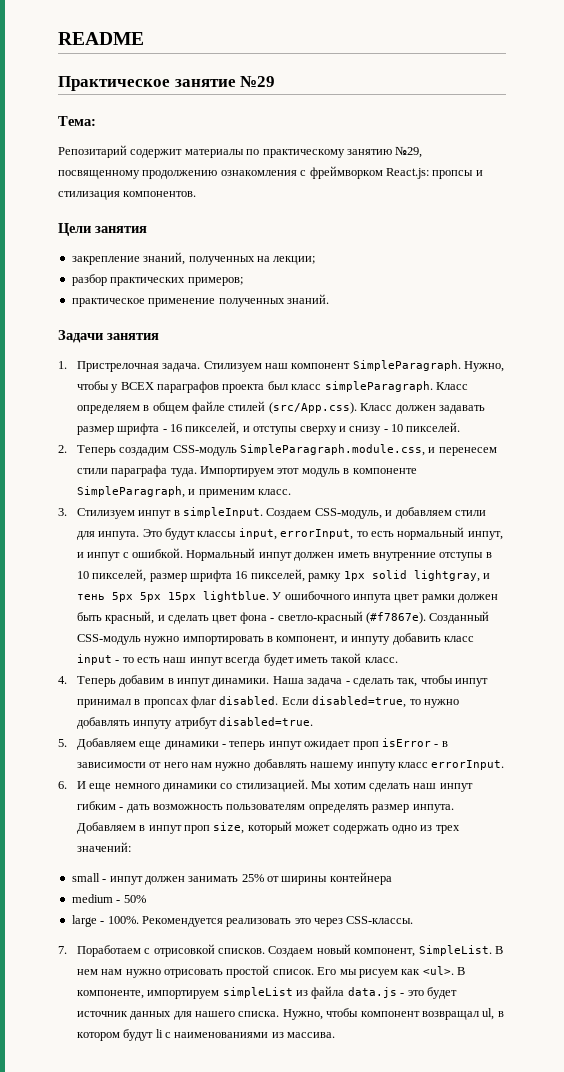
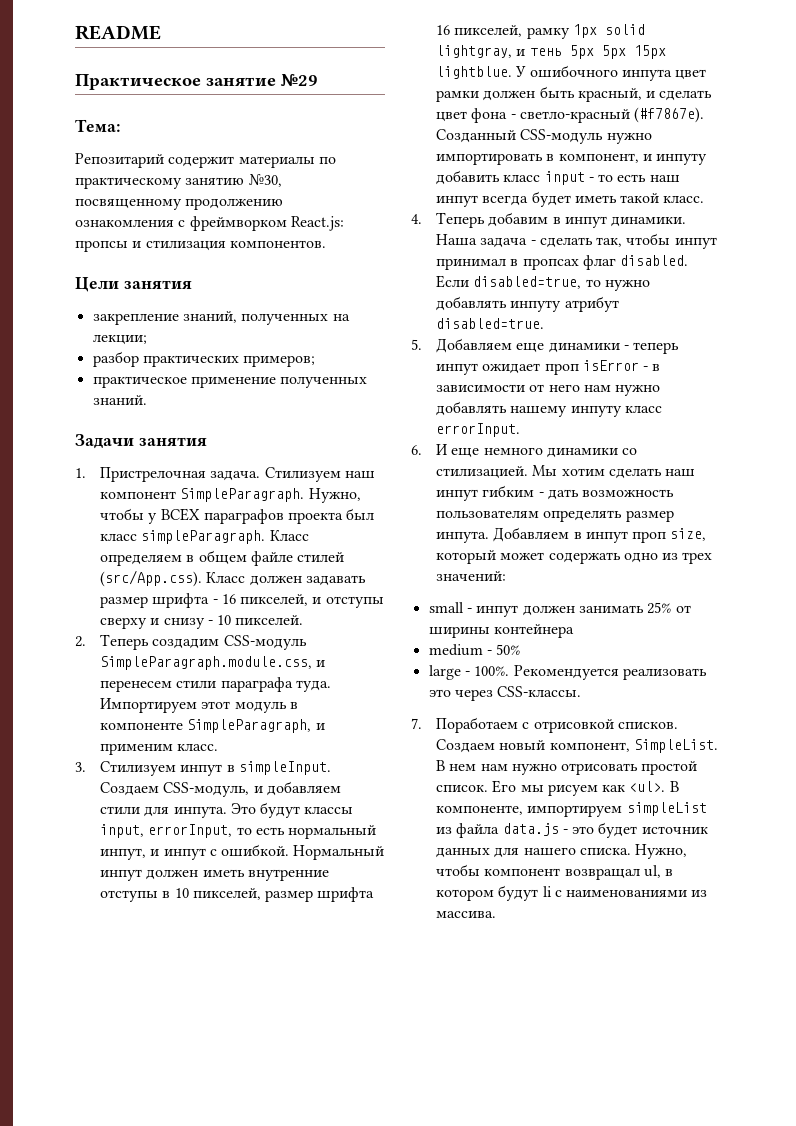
- Репозитарий содержит материалы по практическому занятию №29, посвященному продолжению ознакомления с фреймворком React.js: пропсы и стилизация компонентов.
+ Репозитарий содержит материалы по практическому занятию №30, посвященному продолжению ознакомления с фреймворком React.js: пропсы и стилизация компонентов.

